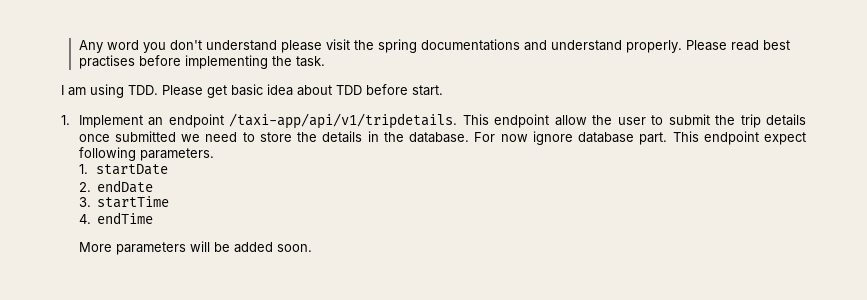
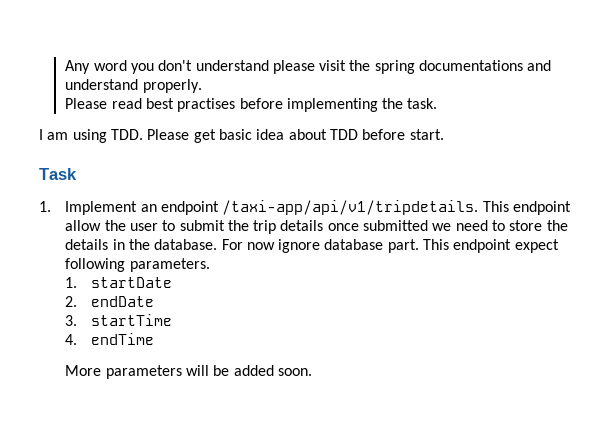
- Any word you don't understand please visit the spring documentations and understand properly. Please read best practises before implementing the task.
+ Any word you don't understand please visit the spring documentations and understand properly.
+ Please read best practises before implementing the task.
+ Task

